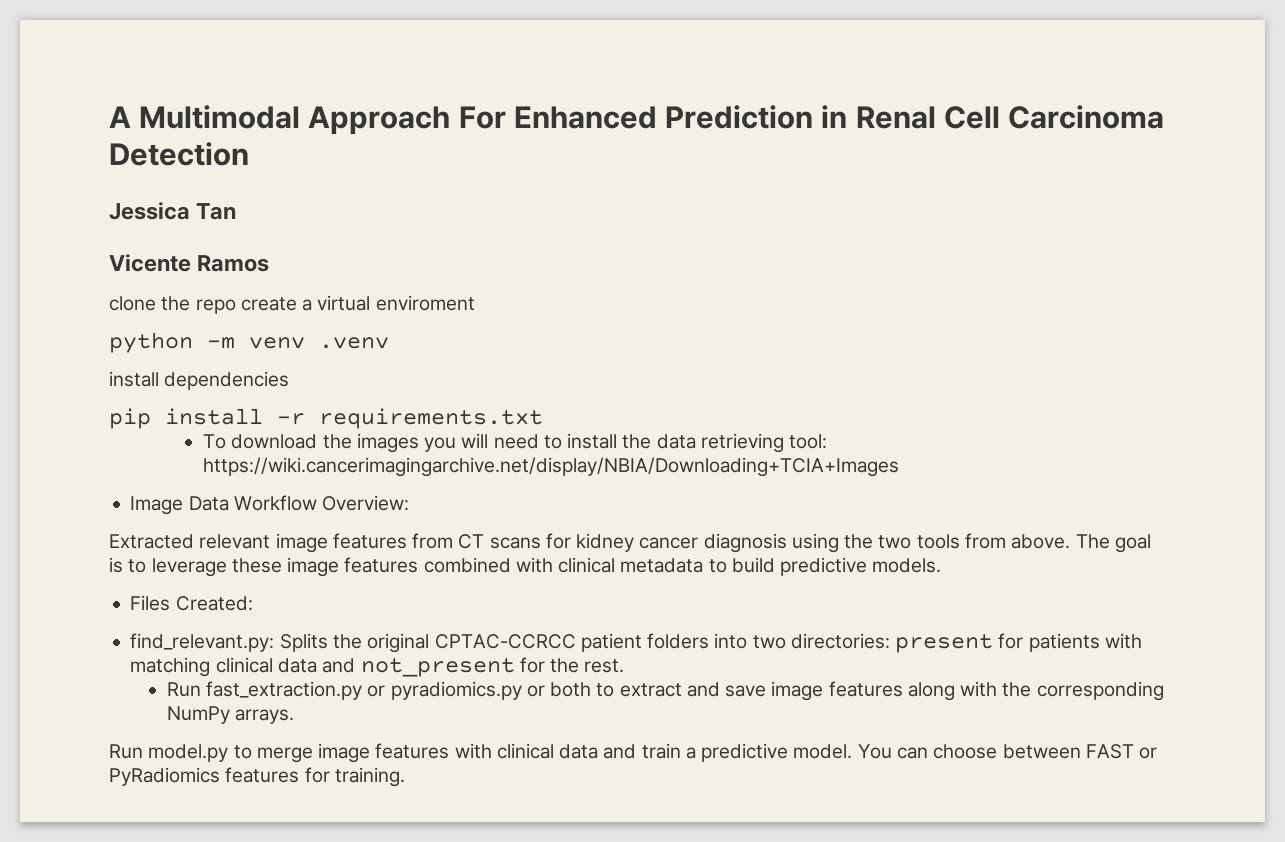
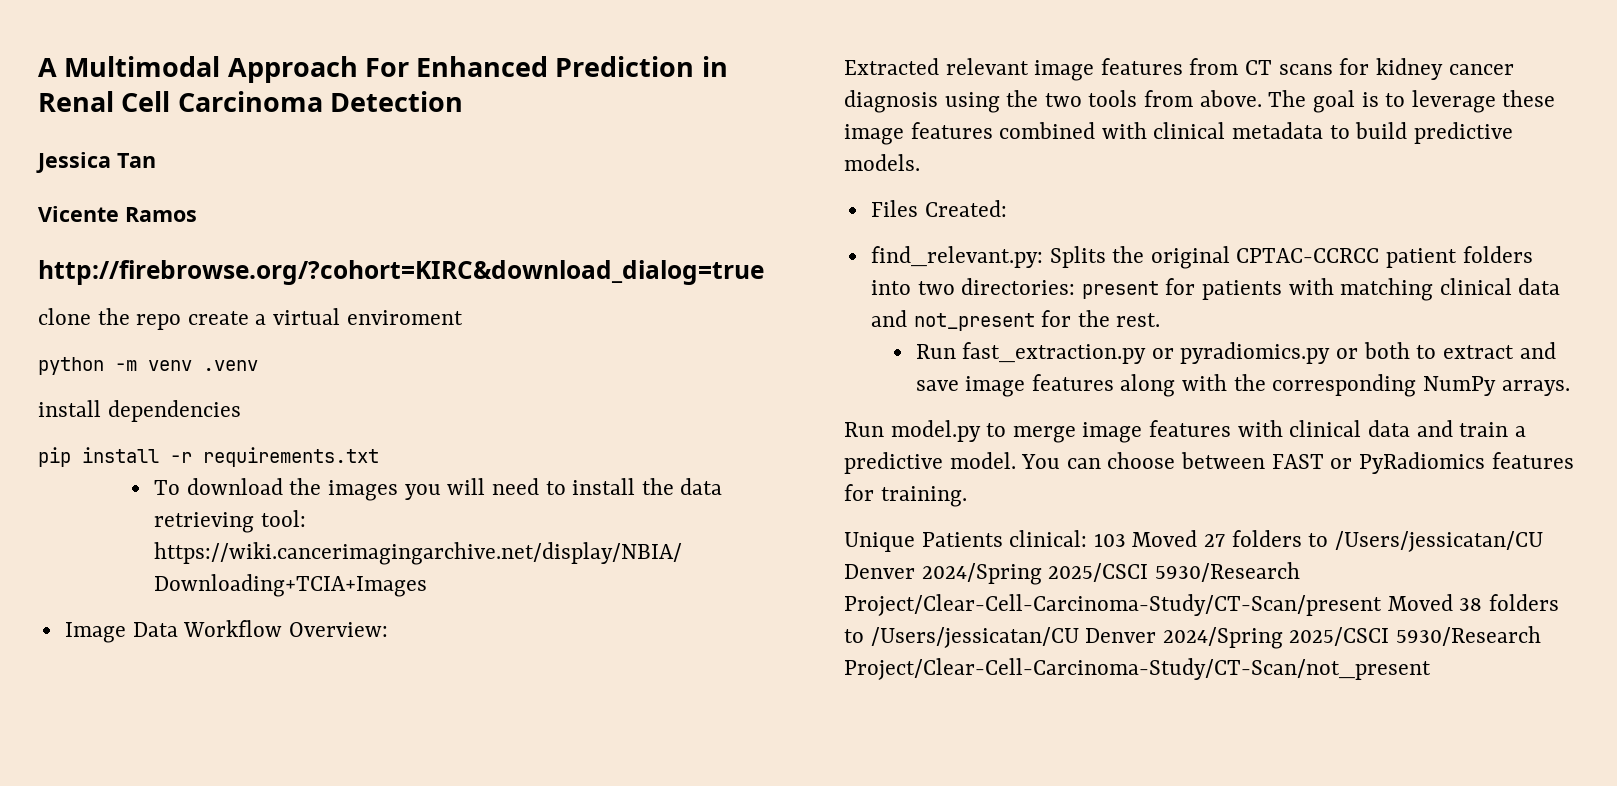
+ http://firebrowse.org/?cohort=KIRC&download_dialog=true
+ Unique Patients clinical: 103 Moved 27 folders to /Users/jessicatan/CU Denver 2024/Spring 2025/CSCI 5930/Research Project/Clear-Cell-Carcinoma-Study/CT-Scan/present Moved 38 folders to /Users/jessicatan/CU Denver 2024/Spring 2025/CSCI 5930/Research Project/Clear-Cell-Carcinoma-Study/CT-Scan/not_present

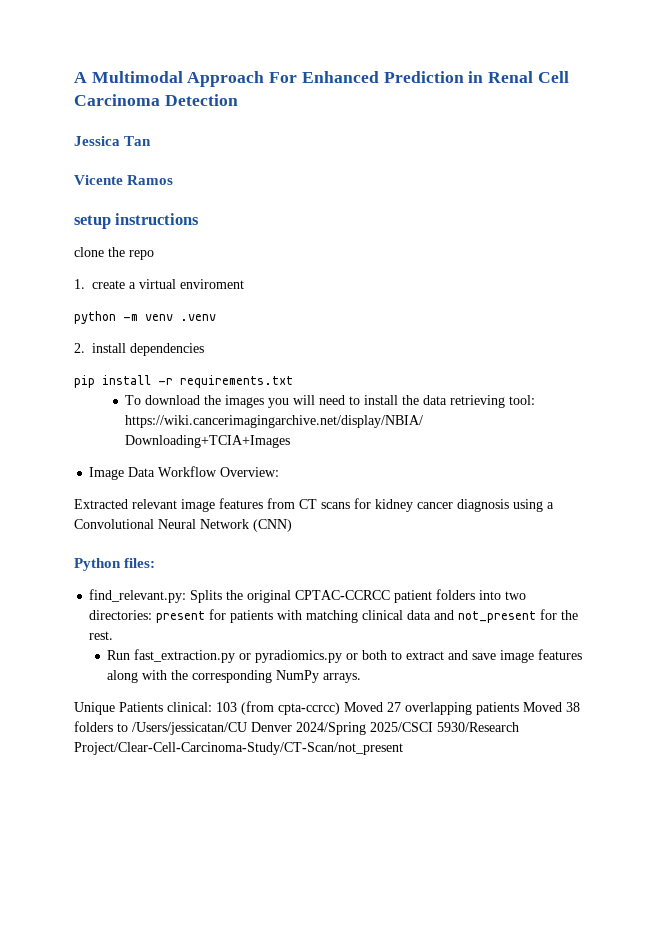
- http://firebrowse.org/?cohort=KIRC&download_dialog=true
+ setup instructions
- clone the repo create a virtual enviroment
+ clone the repo
+ 1. create a virtual enviroment
- install dependencies
+ 2. install dependencies
- Extracted relevant image features from CT scans for kidney cancer diagnosis using the two tools from above. The goal is to leverage these image features combined with clinical metadata to build predictive models.
- Files Created:
+ Extracted relevant image features from CT scans for kidney cancer diagnosis using a Convolutional Neural Network (CNN)
+ Python files:
- Run model.py to merge image features with clinical data and train a predictive model. You can choose between FAST or PyRadiomics features for training.
- Unique Patients clinical: 103 Moved 27 folders to /Users/jessicatan/CU Denver 2024/Spring 2025/CSCI 5930/Research Project/Clear-Cell-Carcinoma-Study/CT-Scan/present Moved 38 folders to /Users/jessicatan/CU Denver 2024/Spring 2025/CSCI 5930/Research Project/Clear-Cell-Carcinoma-Study/CT-Scan/not_present
+ Unique Patients clinical: 103 (from cpta-ccrcc) Moved 27 overlapping patients Moved 38 folders to /Users/jessicatan/CU Denver 2024/Spring 2025/CSCI 5930/Research Project/Clear-Cell-Carcinoma-Study/CT-Scan/not_present

